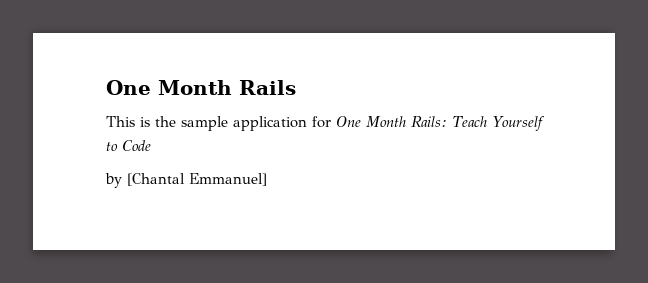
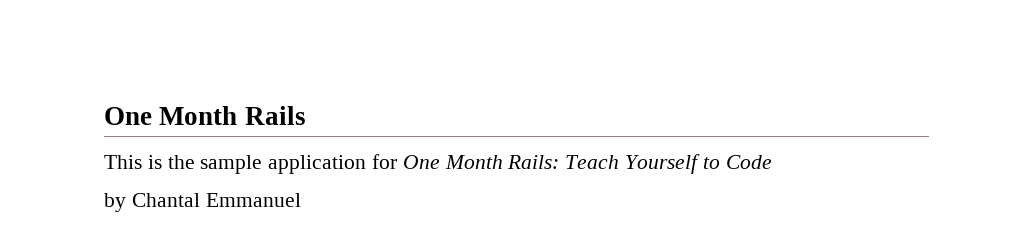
- by [Chantal Emmanuel]
+ by Chantal Emmanuel

